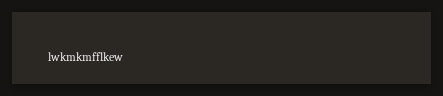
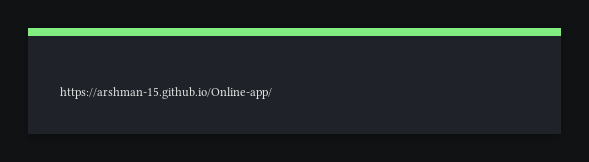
- lwkmkmfflkew
+ https://arshman-15.github.io/Online-app/

